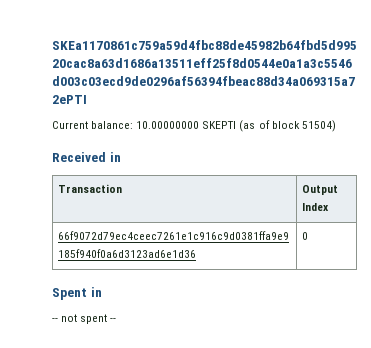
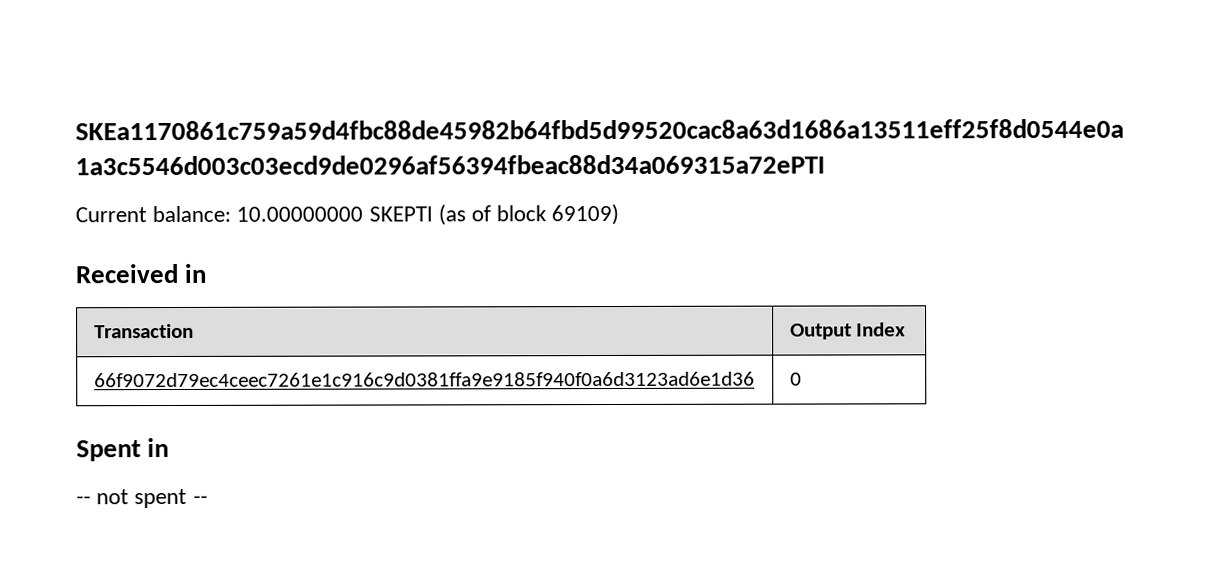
- Current balance: 10.00000000 SKEPTI (as of block 51504)
+ Current balance: 10.00000000 SKEPTI (as of block 69109)

